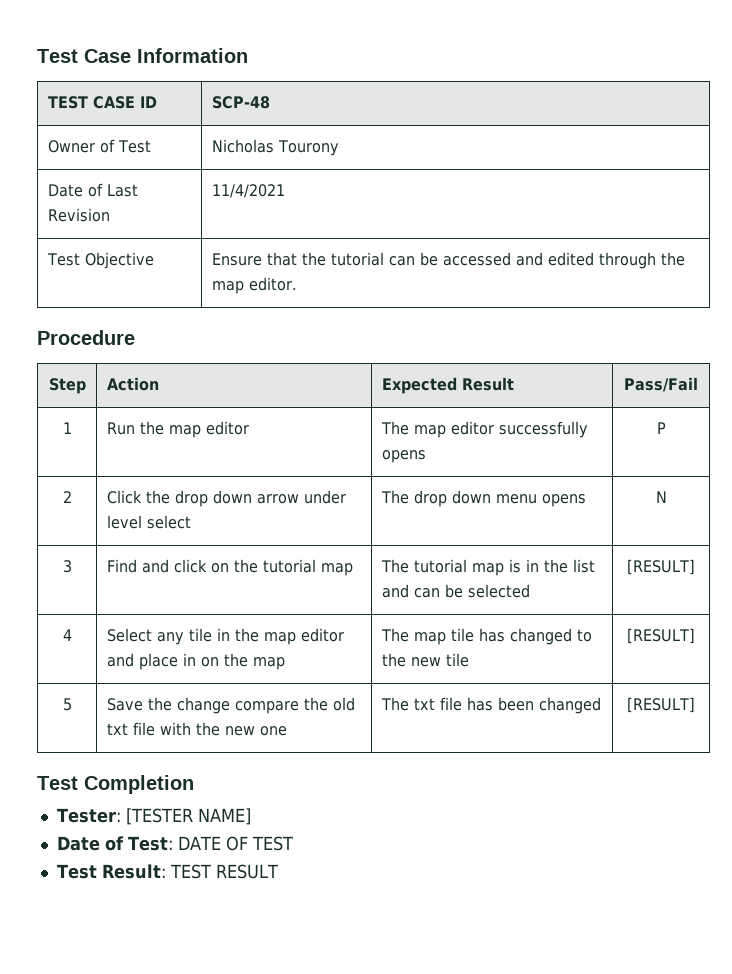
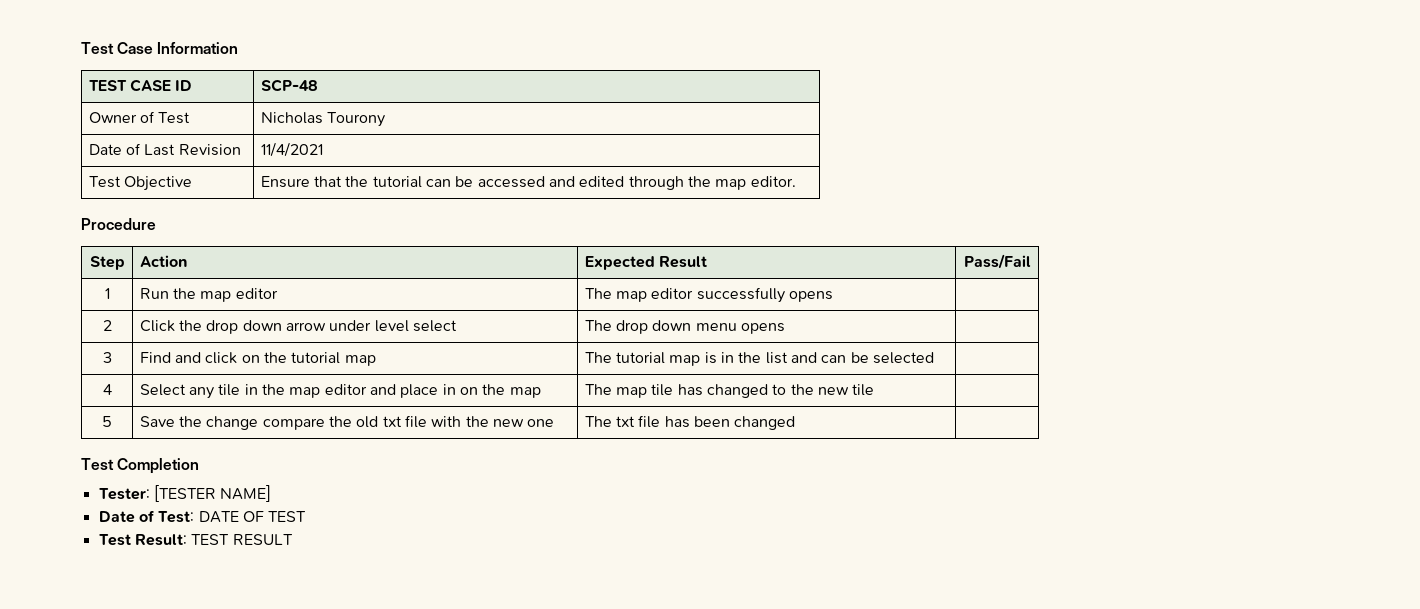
- 1 | Run the map editor | The map editor successfully opens | P
+ 1 | Run the map editor | The map editor successfully opens |
- 2 | Click the drop down arrow under level select | The drop down menu opens | N
+ 2 | Click the drop down arrow under level select | The drop down menu opens |
- 3 | Find and click on the tutorial map | The tutorial map is in the list and can be selected | [RESULT]
+ 3 | Find and click on the tutorial map | The tutorial map is in the list and can be selected |
- 4 | Select any tile in the map editor and place in on the map | The map tile has changed to the new tile | [RESULT]
+ 4 | Select any tile in the map editor and place in on the map | The map tile has changed to the new tile |
- 5 | Save the change compare the old txt file with the new one | The txt file has been changed | [RESULT]
+ 5 | Save the change compare the old txt file with the new one | The txt file has been changed |

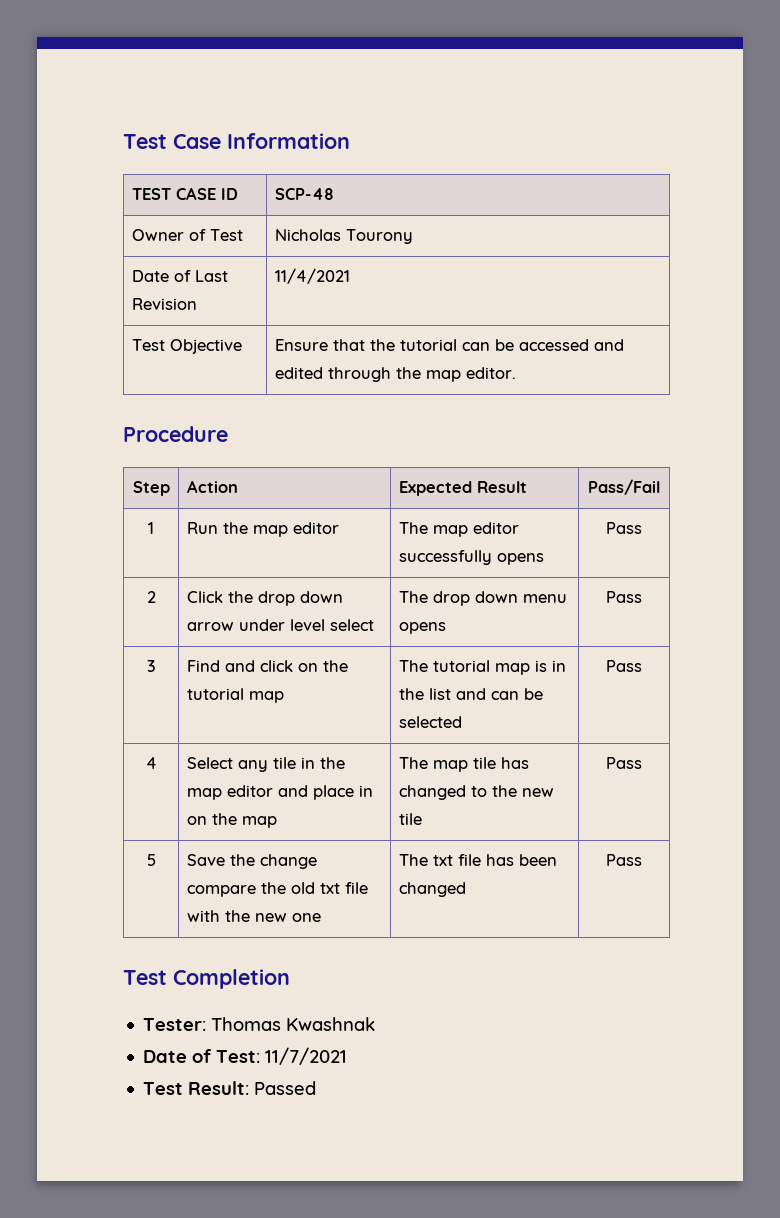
- 1 | Run the map editor | The map editor successfully opens |
+ 1 | Run the map editor | The map editor successfully opens | Pass
- 2 | Click the drop down arrow under level select | The drop down menu opens |
+ 2 | Click the drop down arrow under level select | The drop down menu opens | Pass
- 3 | Find and click on the tutorial map | The tutorial map is in the list and can be selected |
+ 3 | Find and click on the tutorial map | The tutorial map is in the list and can be selected | Pass
- 4 | Select any tile in the map editor and place in on the map | The map tile has changed to the new tile |
+ 4 | Select any tile in the map editor and place in on the map | The map tile has changed to the new tile | Pass
- 5 | Save the change compare the old txt file with the new one | The txt file has been changed |
+ 5 | Save the change compare the old txt file with the new one | The txt file has been changed | Pass
- Tester: [TESTER NAME]
+ Tester: Thomas Kwashnak
- Date of Test: DATE OF TEST
+ Date of Test: 11/7/2021
- Test Result: TEST RESULT
+ Test Result: Passed

